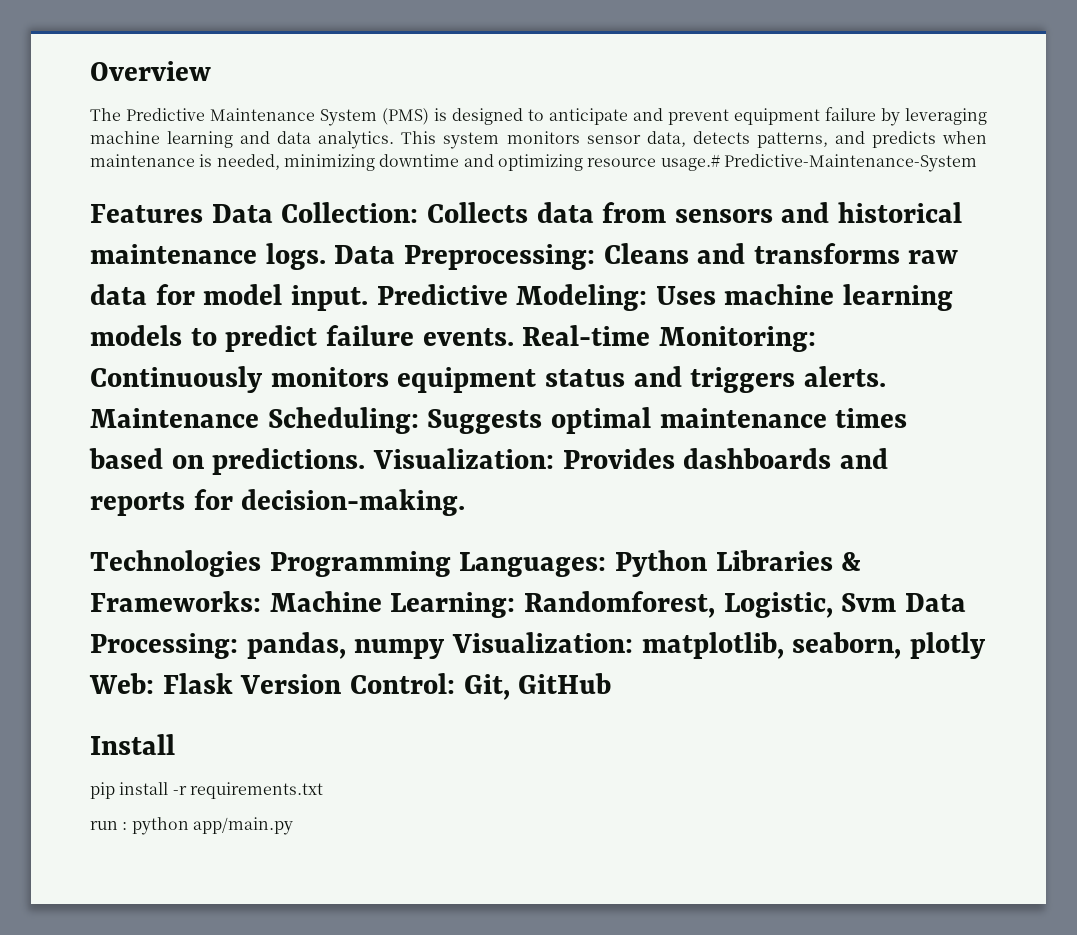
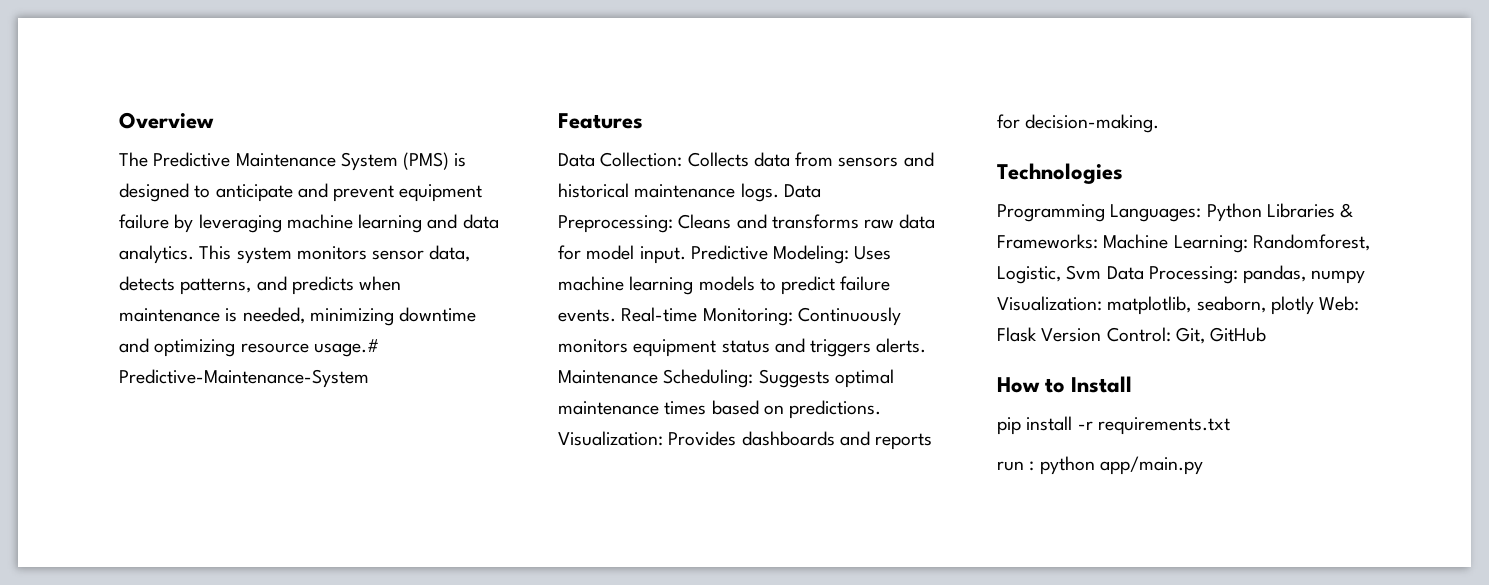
- Features Data Collection: Collects data from sensors and historical maintenance logs.
+ Features
+ Data Collection: Collects data from sensors and historical maintenance logs.
- Technologies Programming Languages: Python Libraries & Frameworks: Machine Learning: Randomforest, Logistic, Svm Data Processing: pandas, numpy Visualization: matplotlib, seaborn, plotly Web: Flask Version Control: Git, GitHub
+ Technologies
+ Programming Languages: Python Libraries & Frameworks: Machine Learning: Randomforest, Logistic, Svm Data Processing: pandas, numpy Visualization: matplotlib, seaborn, plotly Web: Flask Version Control: Git, GitHub
- Install
+ How to Install

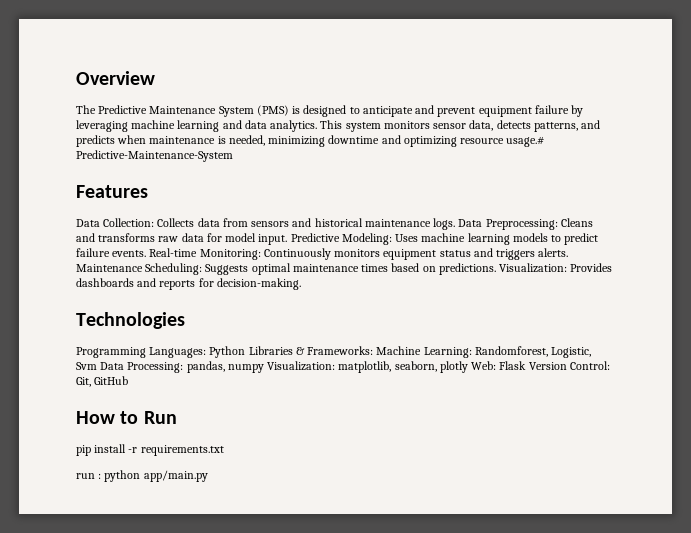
- How to Install
+ How to Run

